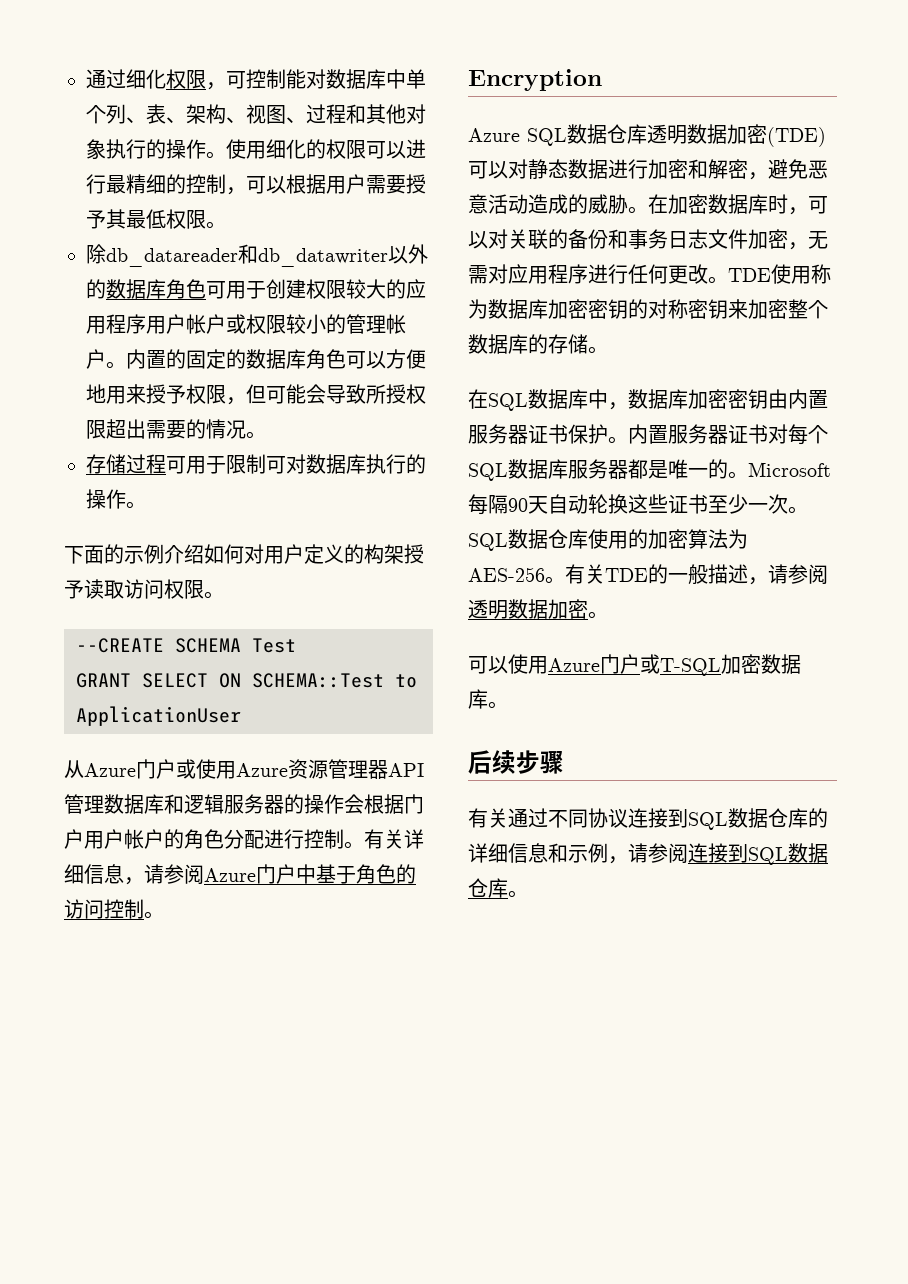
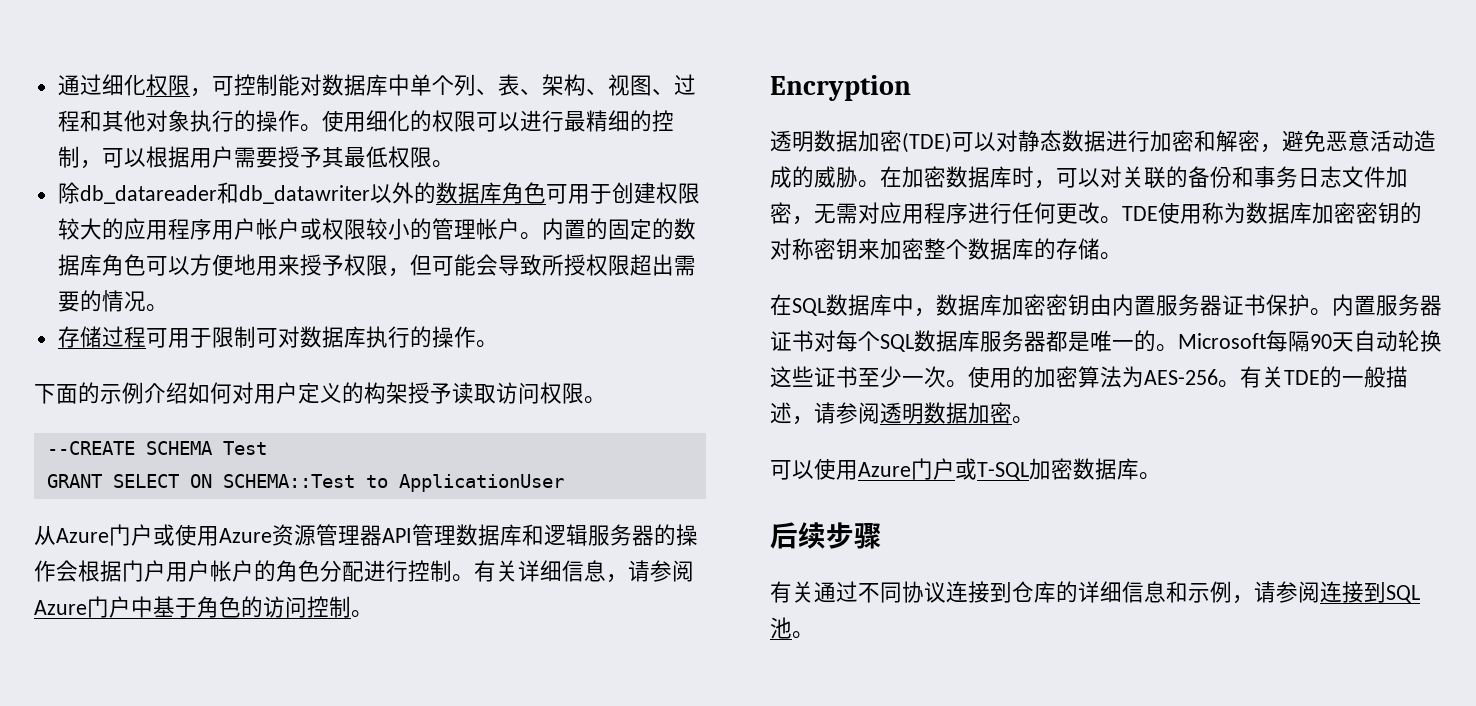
- Azure SQL数据仓库透明数据加密(TDE)可以对静态数据进行加密和解密，避免恶意活动造成的威胁。
+ 透明数据加密(TDE)可以对静态数据进行加密和解密，避免恶意活动造成的威胁。
- SQL数据仓库使用的加密算法为AES-256。
+ 使用的加密算法为AES-256。
- 有关通过不同协议连接到SQL数据仓库的详细信息和示例，请参阅连接到SQL数据仓库。
+ 有关通过不同协议连接到仓库的详细信息和示例，请参阅连接到SQL池。

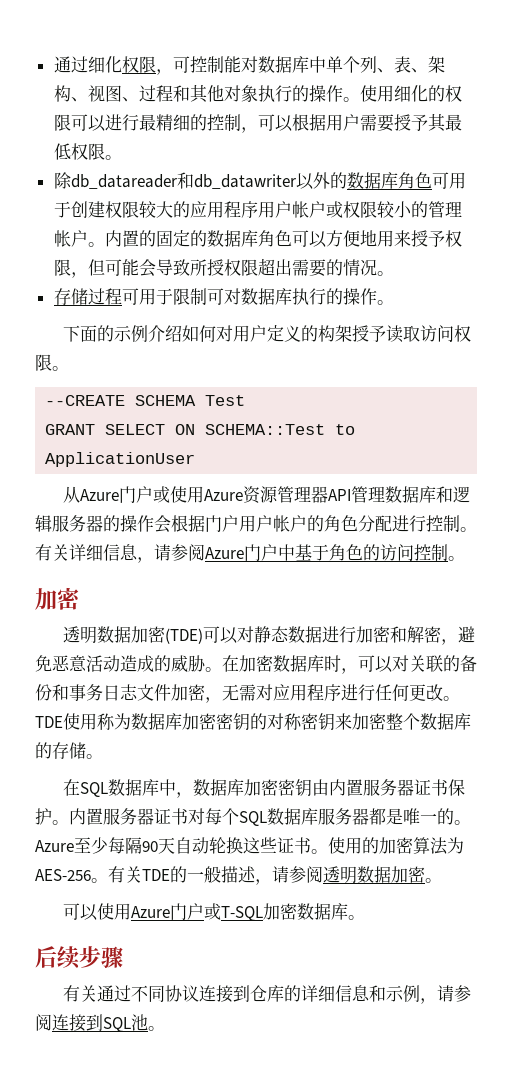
  有关详细信息，请参阅Azure门户中基于角色的访问控制。
- Encryption
+ 加密
- Microsoft每隔90天自动轮换这些证书至少一次。
+ Azure至少每隔90天自动轮换这些证书。

